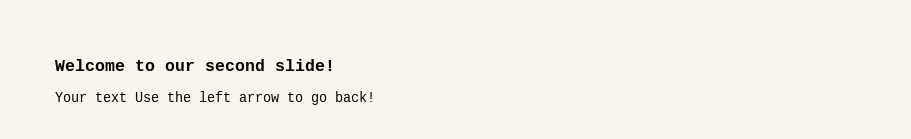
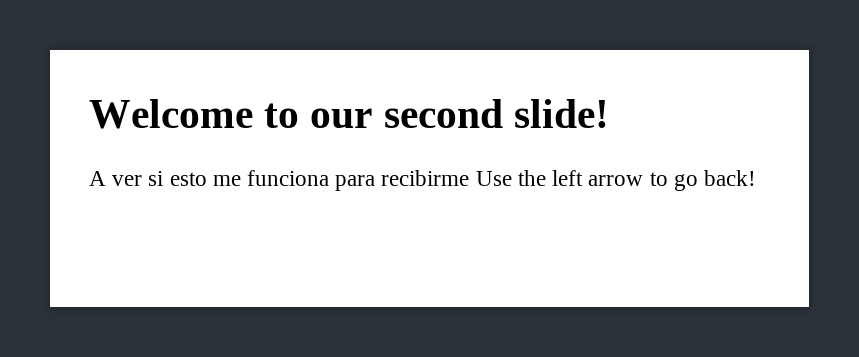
- Your text Use the left arrow to go back!
+ A ver si esto me funciona para recibirme Use the left arrow to go back!

